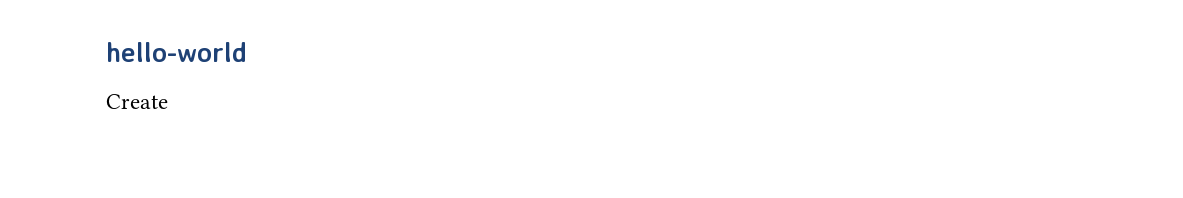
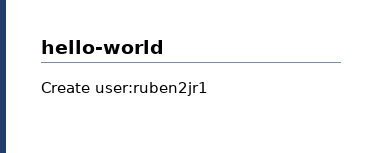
- Create
+ Create user:ruben2jr1

